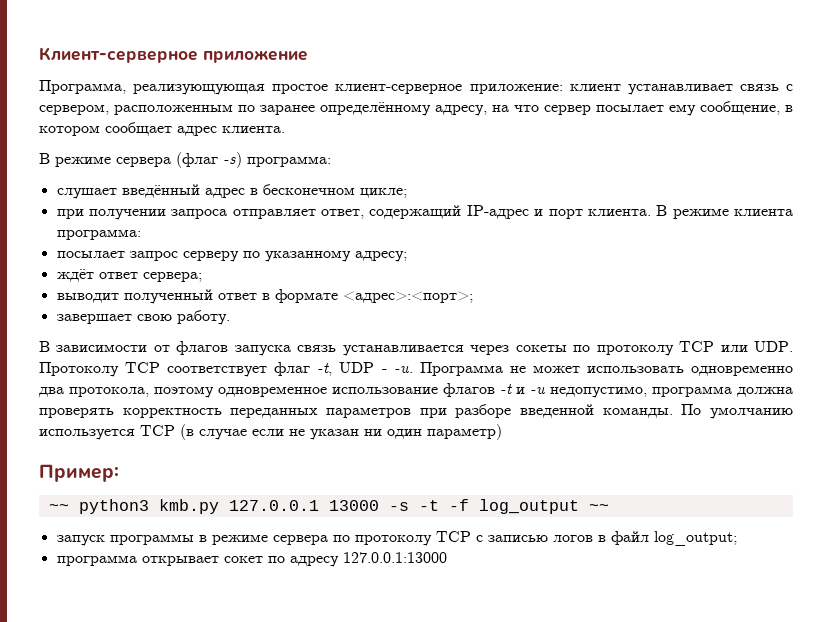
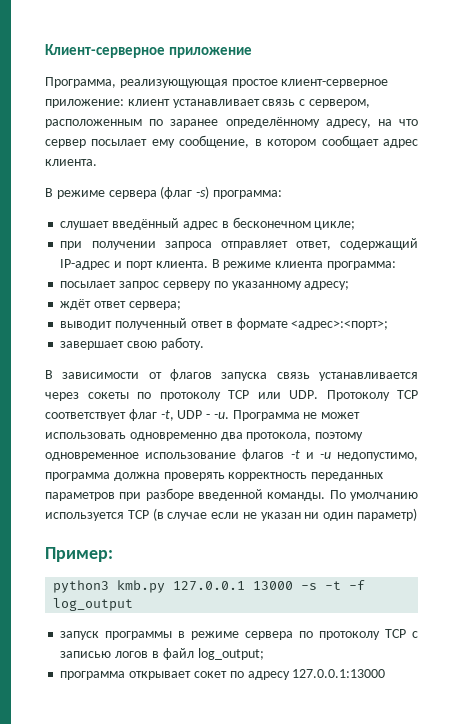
- ~~ python3 kmb.py 127.0.0.1 13000 -s -t -f log_output ~~
+ python3 kmb.py 127.0.0.1 13000 -s -t -f log_output

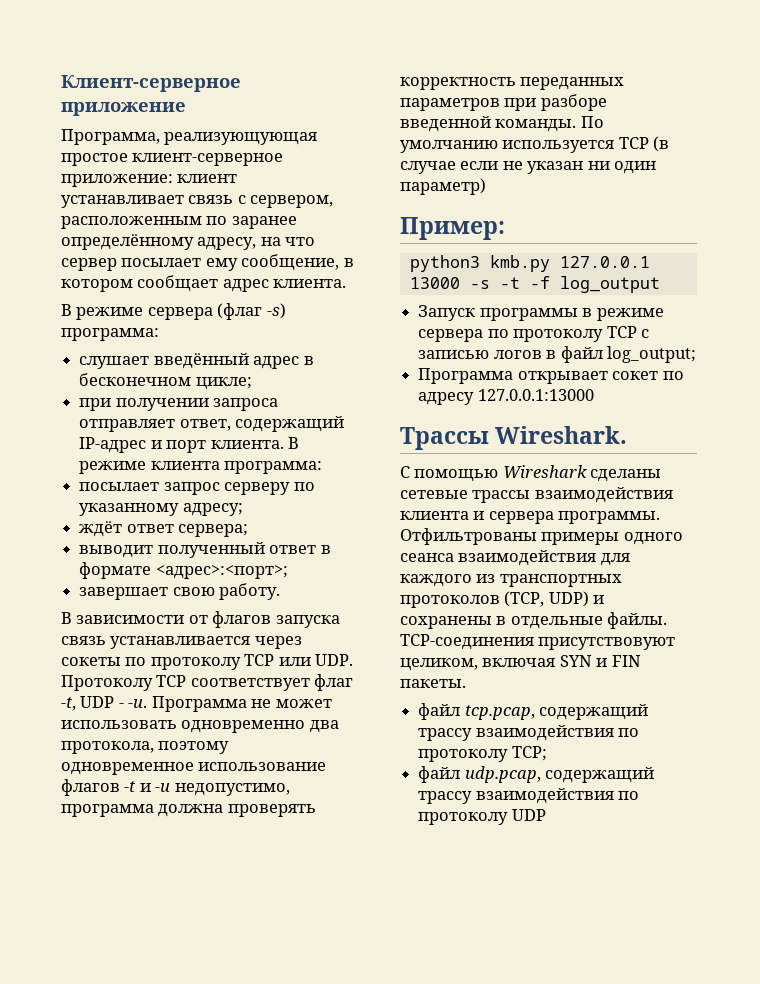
- запуск программы в режиме сервера по протоколу TCP с записью логов в файл log_output;
+ Запуск программы в режиме сервера по протоколу TCP с записью логов в файл log_output;
- программа открывает сокет по адресу 127.0.0.1:13000
+ Программа открывает сокет по адресу 127.0.0.1:13000
+ Трассы Wireshark.
+ С помощью Wireshark сделаны сетевые трассы взаимодействия клиента и сервера программы. Отфильтрованы примеры одного сеанса взаимодействия для каждого из транспортных протоколов (TCP, UDP) и сохранены в отдельные файлы. TCP-соединения присутствовуют целиком, включая SYN и FIN пакеты.
+ файл tcp.pcap, содержащий трассу взаимодействия по протоколу TCP;
+ файл udp.pcap, содержащий трассу взаимодействия по протоколу UDP

